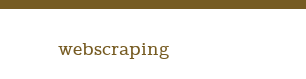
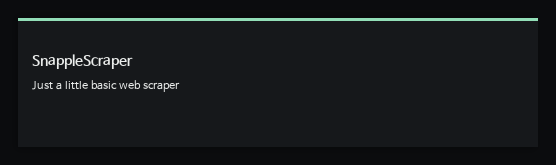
- webscraping
+ SnappleScraper
+ Just a little basic web scraper

